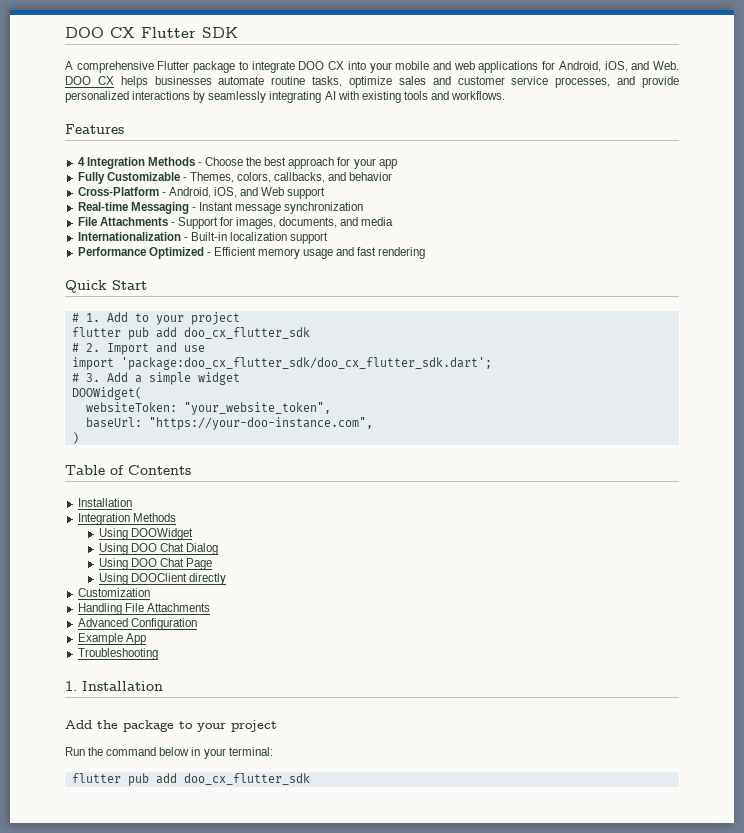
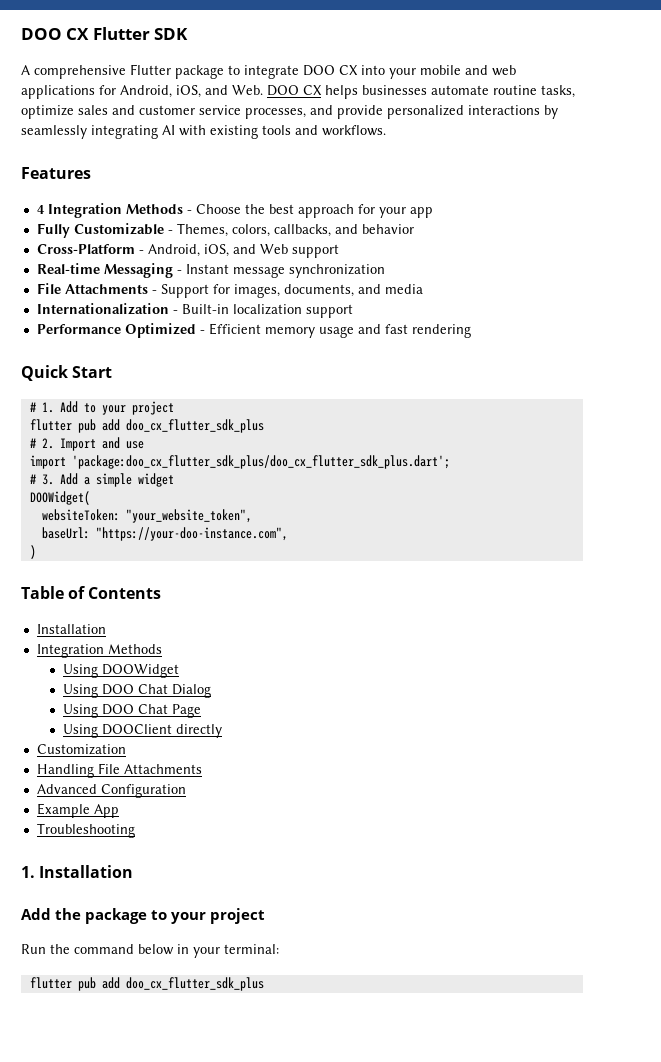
  # 1. Add to your project
- flutter pub add doo_cx_flutter_sdk
+ flutter pub add doo_cx_flutter_sdk_plus
- import 'package:doo_cx_flutter_sdk/doo_cx_flutter_sdk.dart';
+ import 'package:doo_cx_flutter_sdk_plus/doo_cx_flutter_sdk_plus.dart';
  Run the command below in your terminal:
- flutter pub add doo_cx_flutter_sdk
+ flutter pub add doo_cx_flutter_sdk_plus

